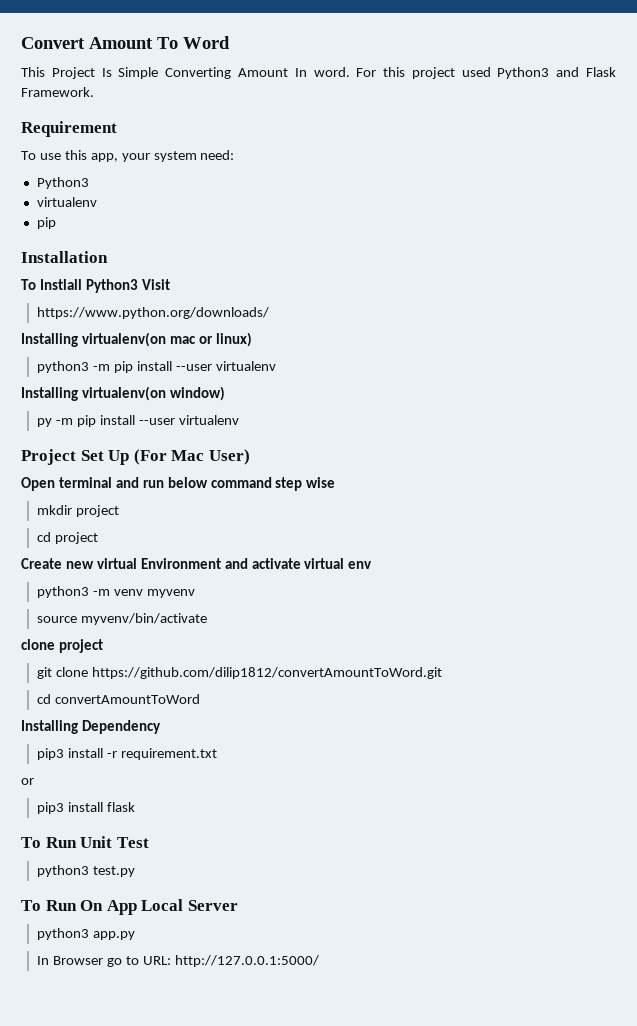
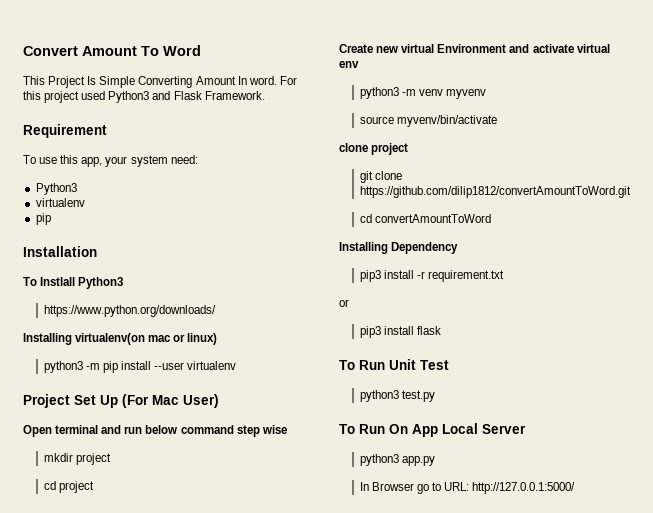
- To Instlall Python3 Visit
+ To Instlall Python3
- Installing virtualenv(on window)
- py -m pip install --user virtualenv

